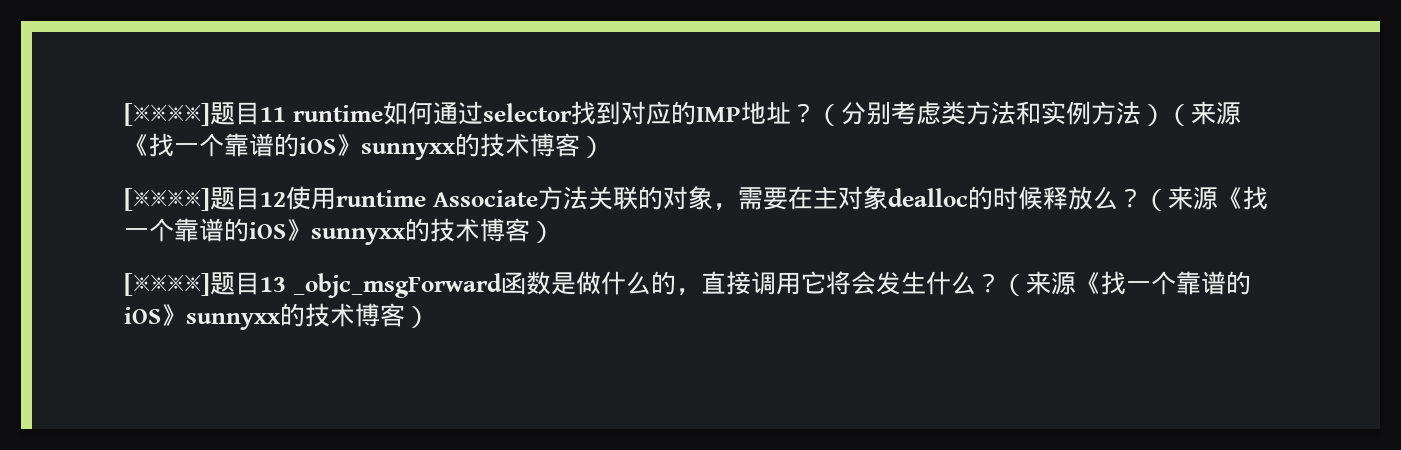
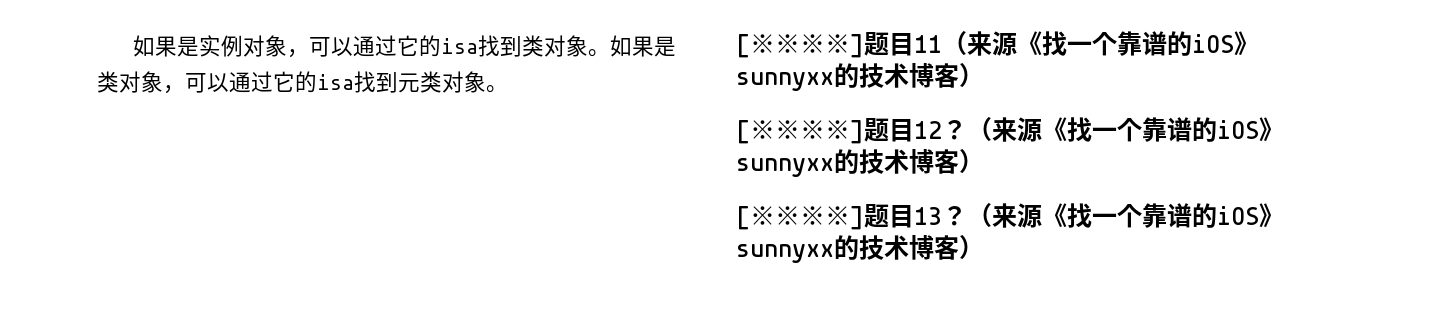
- [※※※※]题目11 runtime如何通过selector找到对应的IMP地址？（分别考虑类方法和实例方法）（来源《找一个靠谱的iOS》sunnyxx的技术博客）
+ 如果是实例对象，可以通过它的isa找到类对象。如果是类对象，可以通过它的isa找到元类对象。
+ [※※※※]题目11（来源《找一个靠谱的iOS》sunnyxx的技术博客）
- [※※※※]题目12使用runtime Associate方法关联的对象，需要在主对象dealloc的时候释放么？
+ [※※※※]题目12？
- [※※※※]题目13 _objc_msgForward函数是做什么的，直接调用它将会发生什么？
+ [※※※※]题目13？

